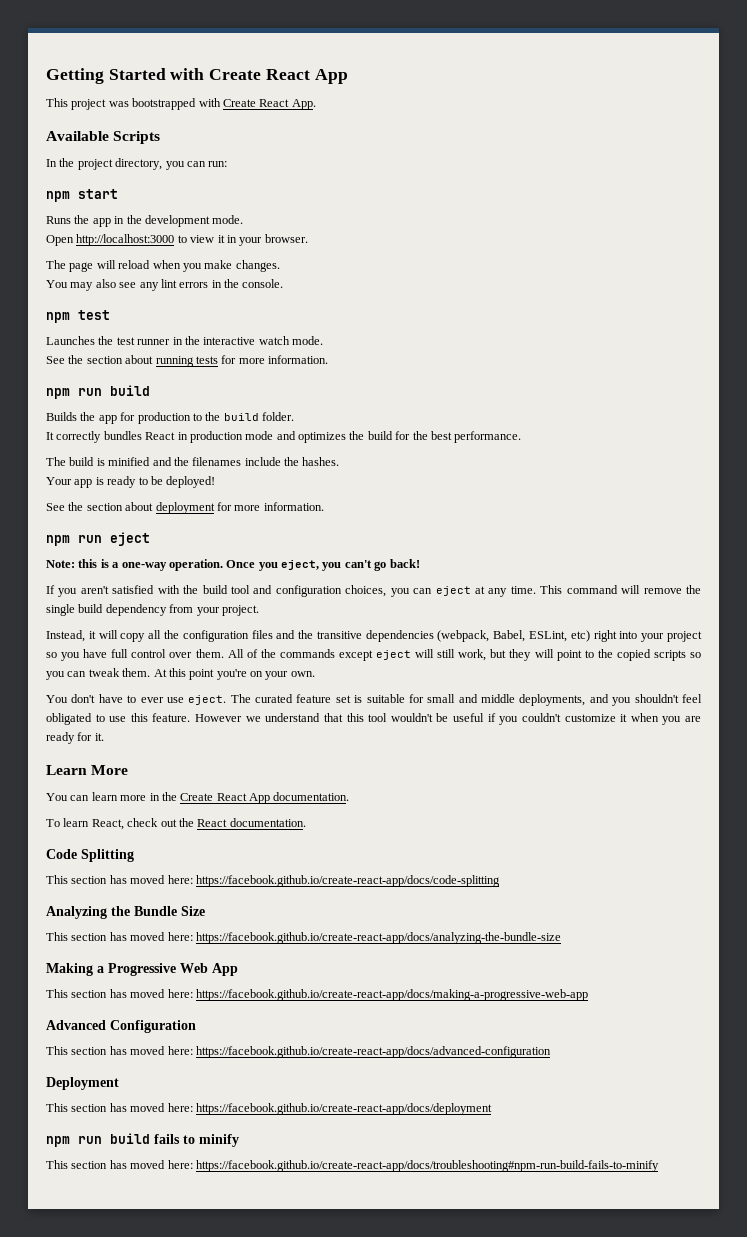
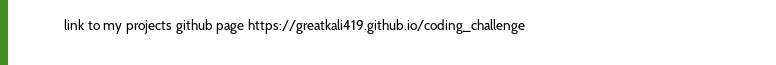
- Getting Started with Create React App
- This project was bootstrapped with Create React App.
- Available Scripts
- In the project directory, you can run:
- npm start
- Runs the app in the development mode.
- Open http://localhost:3000 to view it in your browser.
- The page will reload when you make changes.
- You may also see any lint errors in the console.
- npm test
- Launches the test runner in the interactive watch mode.
- See the section about running tests for more information.
- npm run build
- Builds the app for production to the build folder.
- It correctly bundles React in production mode and optimizes the build for the best performance.
- The build is minified and the filenames include the hashes.
- Your app is ready to be deployed!
- See the section about deployment for more information.
- npm run eject
- Note: this is a one-way operation. Once you eject, you can't go back!
- If you aren't satisfied with the build tool and configuration choices, you can eject at any time. This command will remove the single build dependency from your project.
- Instead, it will copy all the configuration files and the transitive dependencies (webpack, Babel, ESLint, etc) right into your project so you have full control over them. All of the commands except eject will still work, but they will point to the copied scripts so you can tweak them. At this point you're on your own.
- You don't have to ever use eject. The curated feature set is suitable for small and middle deployments, and you shouldn't feel obligated to use this feature. However we understand that this tool wouldn't be useful if you couldn't customize it when you are ready for it.
- Learn More
- You can learn more in the Create React App documentation.
- To learn React, check out the React documentation.
- Code Splitting
- This section has moved here: https://facebook.github.io/create-react-app/docs/code-splitting
- Analyzing the Bundle Size
- This section has moved here: https://facebook.github.io/create-react-app/docs/analyzing-the-bundle-size
- Making a Progressive Web App
- This section has moved here: https://facebook.github.io/create-react-app/docs/making-a-progressive-web-app
- Advanced Configuration
- This section has moved here: https://facebook.github.io/create-react-app/docs/advanced-configuration
- Deployment
- This section has moved here: https://facebook.github.io/create-react-app/docs/deployment
- npm run build fails to minify
- This section has moved here: https://facebook.github.io/create-react-app/docs/troubleshooting#npm-run-build-fails-to-minify
+ link to my projects github page https://greatkali419.github.io/coding_challenge

